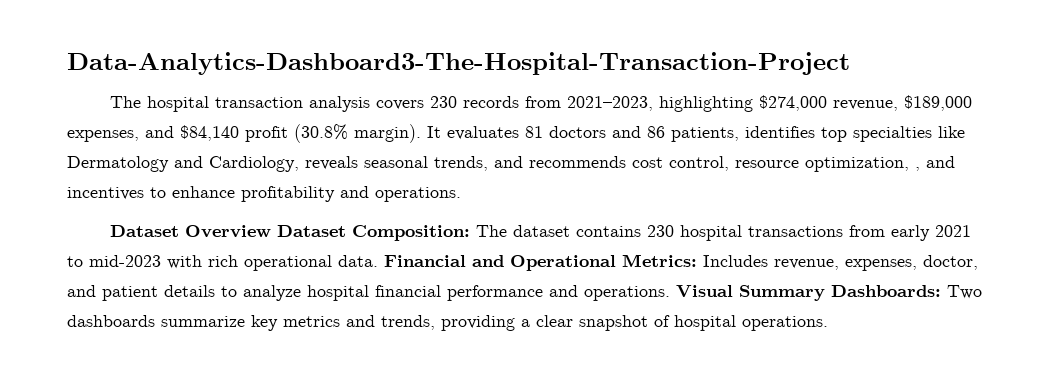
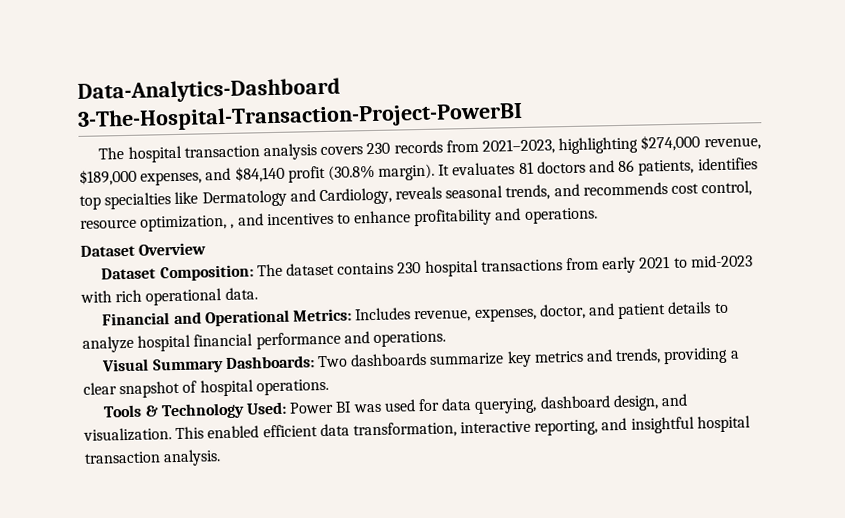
- Data-Analytics-Dashboard3-The-Hospital-Transaction-Project
+ Data-Analytics-Dashboard 3-The-Hospital-Transaction-Project-PowerBI
- Dataset Overview Dataset Composition: The dataset contains 230 hospital transactions from early 2021 to mid-2023 with rich operational data. Financial and Operational Metrics: Includes revenue, expenses, doctor, and patient details to analyze hospital financial performance and operations. Visual Summary Dashboards: Two dashboards summarize key metrics and trends, providing a clear snapshot of hospital operations.
+ Dataset Overview
+ Dataset Composition: The dataset contains 230 hospital transactions from early 2021 to mid-2023 with rich operational data.
+ Financial and Operational Metrics: Includes revenue, expenses, doctor, and patient details to analyze hospital financial performance and operations.
+ Visual Summary Dashboards: Two dashboards summarize key metrics and trends, providing a clear snapshot of hospital operations.
+ Tools & Technology Used: Power BI was used for data querying, dashboard design, and visualization. This enabled efficient data transformation, interactive reporting, and insightful hospital transaction analysis.

